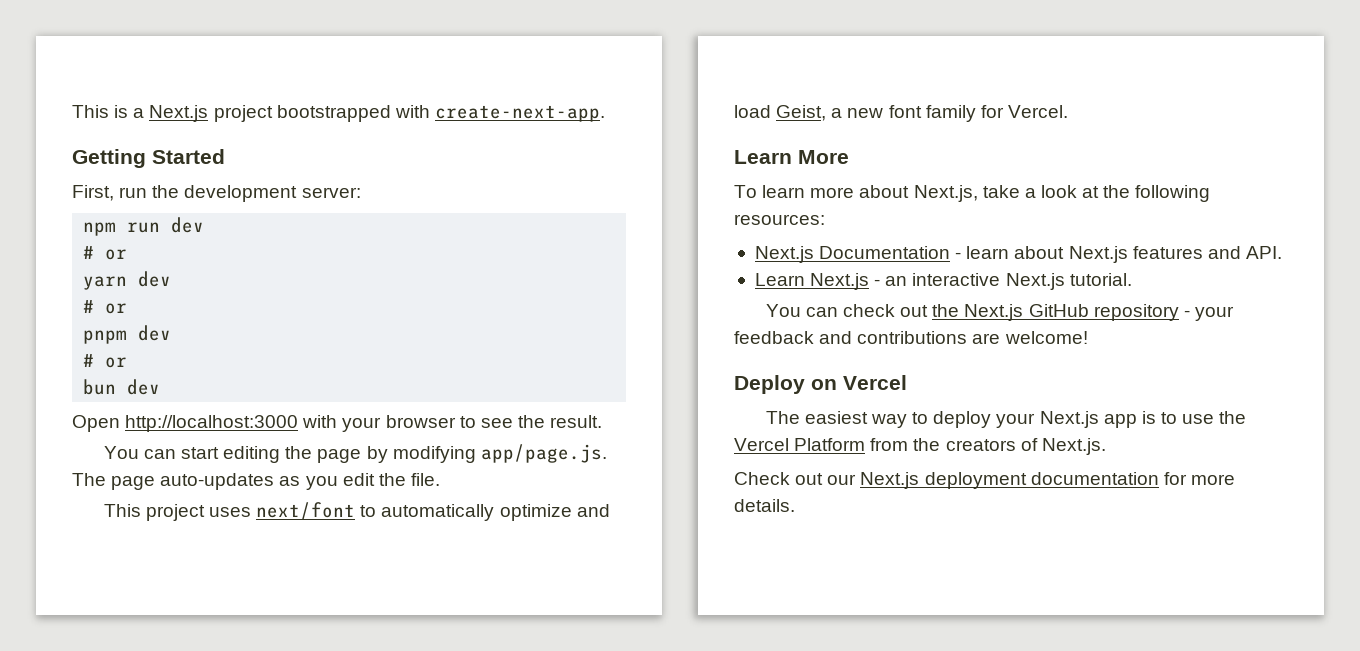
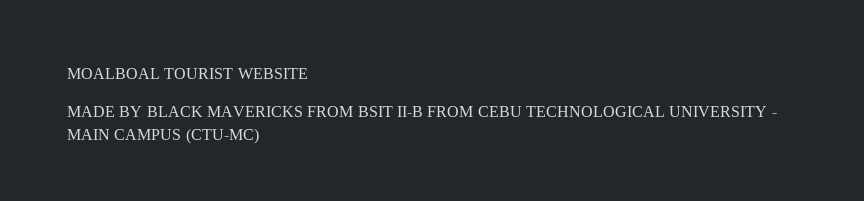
- This is a Next.js project bootstrapped with create-next-app.
- Getting Started
- First, run the development server:
- npm run dev
- # or
- yarn dev
- # or
- pnpm dev
- # or
- bun dev
- Open http://localhost:3000 with your browser to see the result.
- You can start editing the page by modifying app/page.js. The page auto-updates as you edit the file.
- This project uses next/font to automatically optimize and load Geist, a new font family for Vercel.
- Learn More
- To learn more about Next.js, take a look at the following resources:
- Next.js Documentation - learn about Next.js features and API.
- Learn Next.js - an interactive Next.js tutorial.
- You can check out the Next.js GitHub repository - your feedback and contributions are welcome!
- Deploy on Vercel
- The easiest way to deploy your Next.js app is to use the Vercel Platform from the creators of Next.js.
- Check out our Next.js deployment documentation for more details.
+ MOALBOAL TOURIST WEBSITE
+ MADE BY BLACK MAVERICKS FROM BSIT II-B FROM CEBU TECHNOLOGICAL UNIVERSITY - MAIN CAMPUS (CTU-MC)

